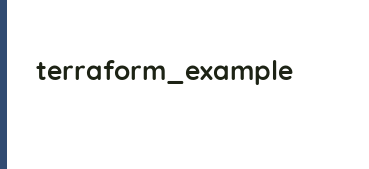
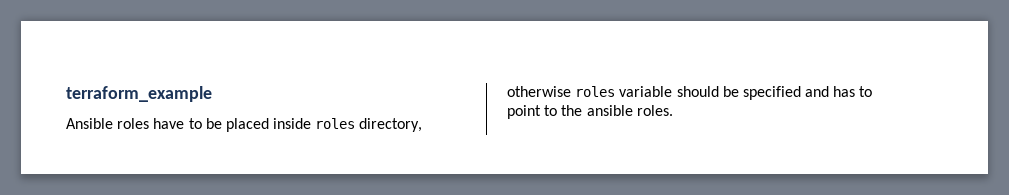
+ Ansible roles have to be placed inside roles directory, otherwise roles variable should be specified and has to point to the ansible roles.

